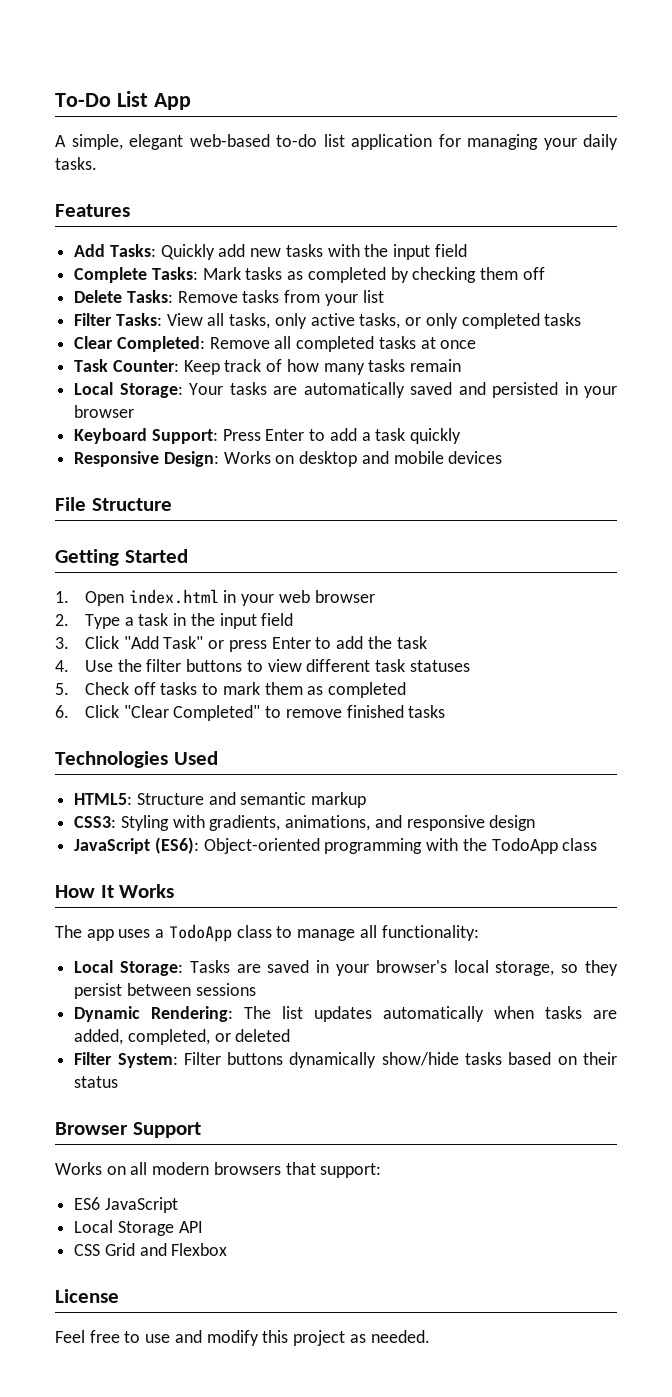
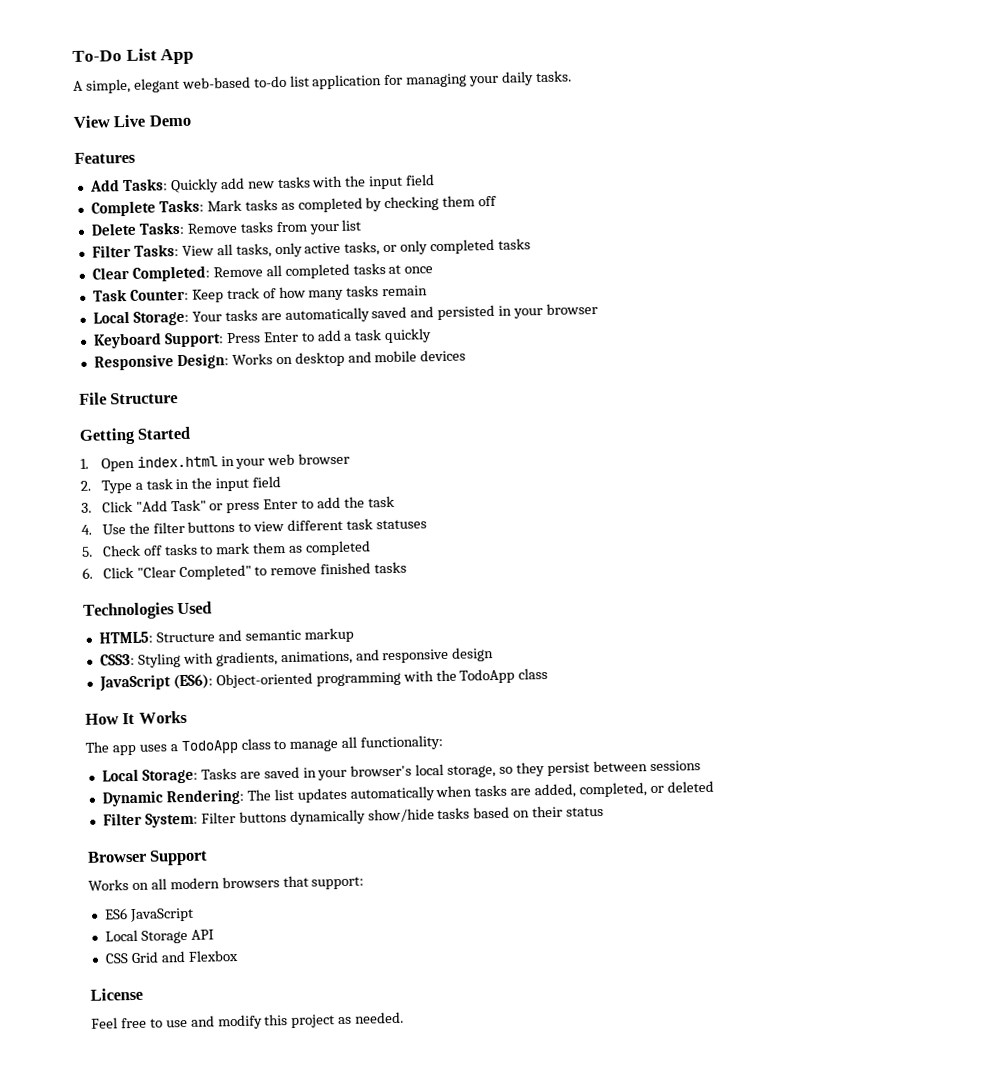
+ View Live Demo

